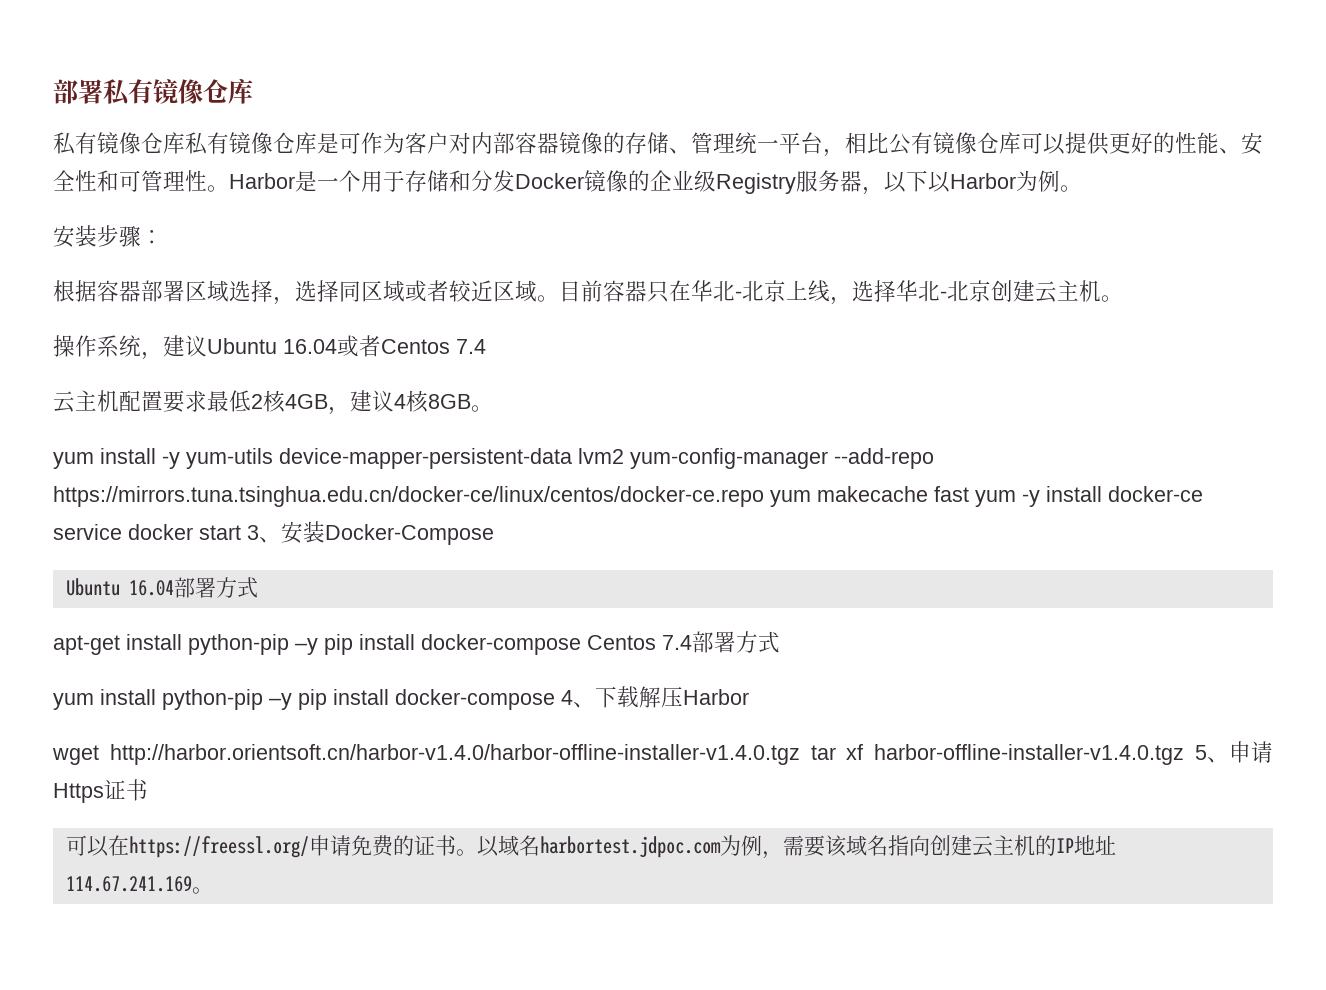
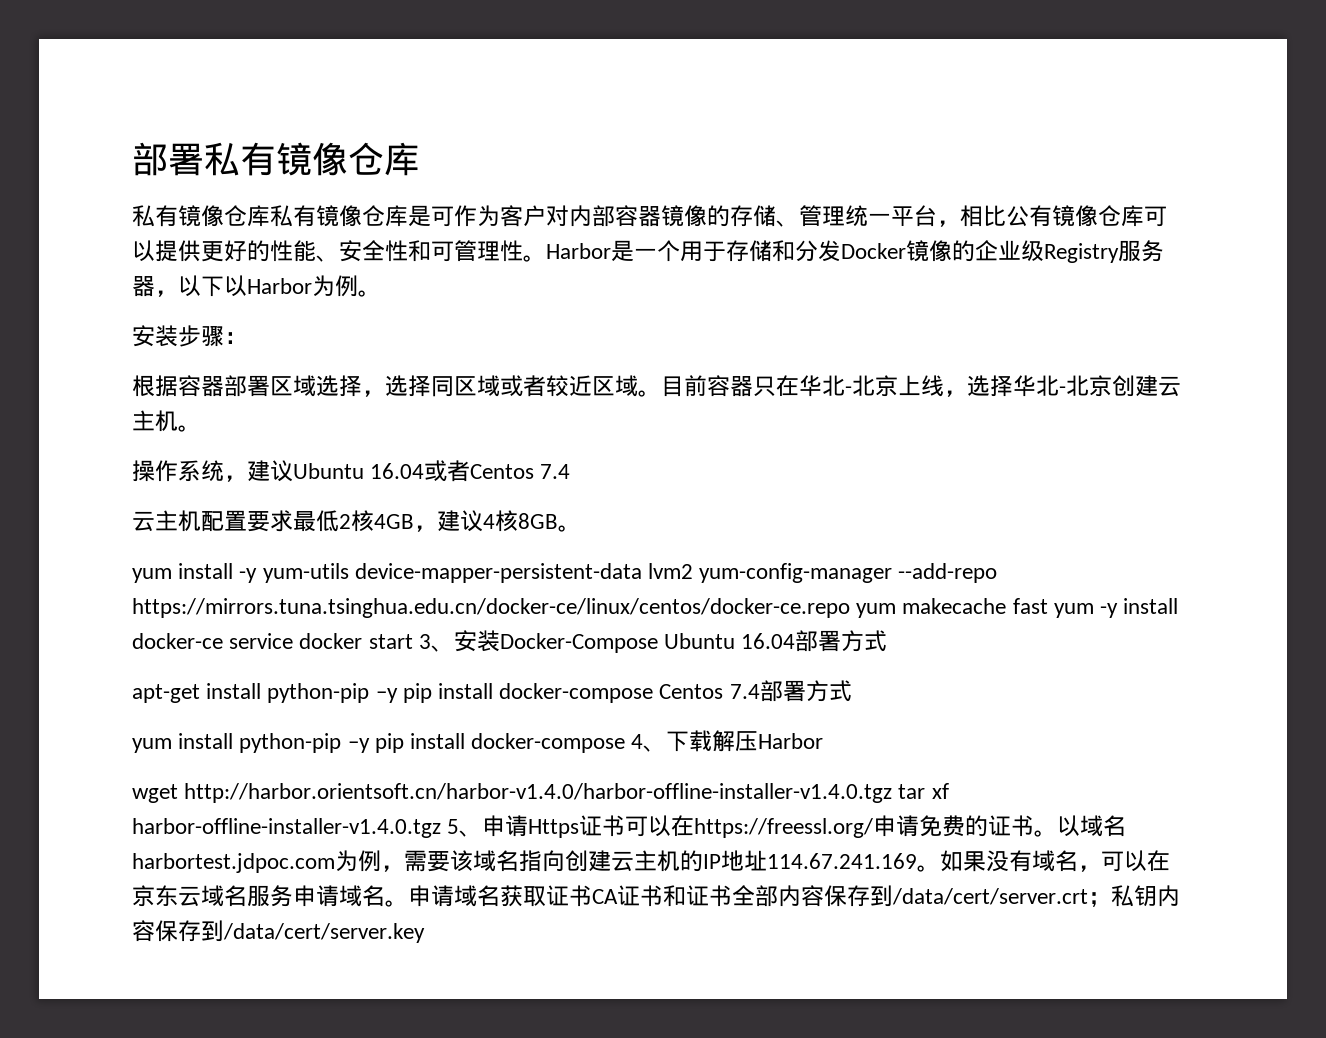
- yum install -y yum-utils device-mapper-persistent-data lvm2 yum-config-manager --add-repo https://mirrors.tuna.tsinghua.edu.cn/docker-ce/linux/centos/docker-ce.repo yum makecache fast yum -y install docker-ce service docker start 3、安装Docker-Compose
- Ubuntu 16.04部署方式
+ yum install -y yum-utils device-mapper-persistent-data lvm2 yum-config-manager --add-repo https://mirrors.tuna.tsinghua.edu.cn/docker-ce/linux/centos/docker-ce.repo yum makecache fast yum -y install docker-ce service docker start 3、安装Docker-Compose Ubuntu 16.04部署方式
- wget http://harbor.orientsoft.cn/harbor-v1.4.0/harbor-offline-installer-v1.4.0.tgz tar xf harbor-offline-installer-v1.4.0.tgz 5、申请Https证书
- 可以在https://freessl.org/申请免费的证书。
+ wget http://harbor.orientsoft.cn/harbor-v1.4.0/harbor-offline-installer-v1.4.0.tgz tar xf harbor-offline-installer-v1.4.0.tgz 5、申请Https证书可以在https://freessl.org/申请免费的证书。
+ 如果没有域名，可以在京东云域名服务申请域名。申请域名获取证书CA证书和证书全部内容保存到/data/cert/server.crt；私钥内容保存到/data/cert/server.key

